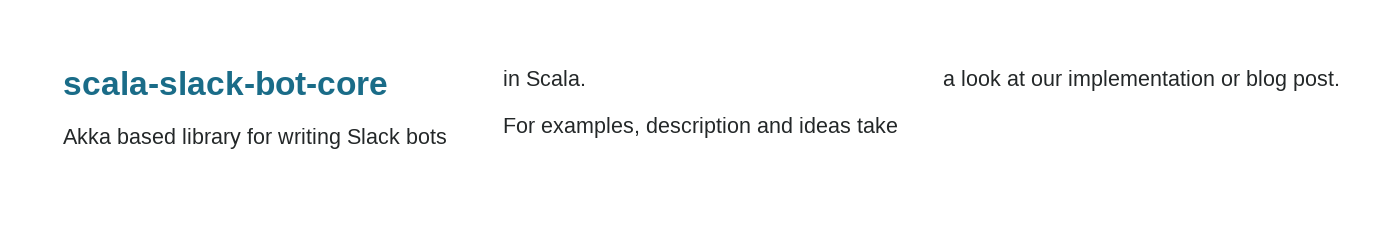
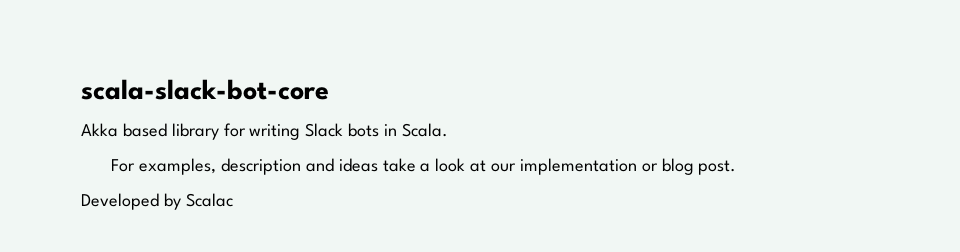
+ Developed by Scalac

